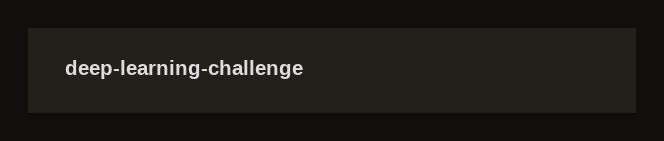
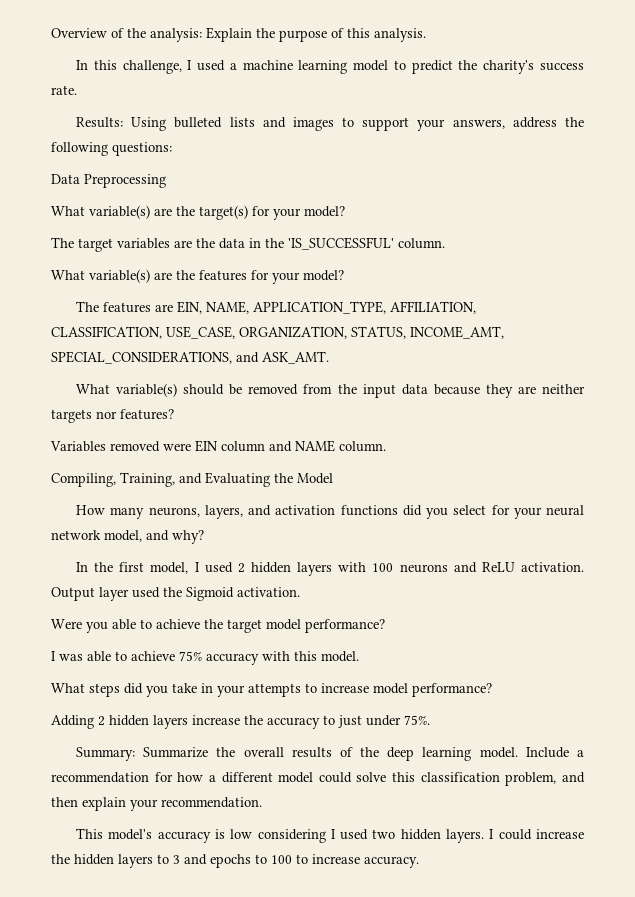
- deep-learning-challenge
+ Overview of the analysis: Explain the purpose of this analysis.
+ In this challenge, I used a machine learning model to predict the charity's success rate.
+ Results: Using bulleted lists and images to support your answers, address the following questions:
+ Data Preprocessing
+ What variable(s) are the target(s) for your model?
+ The target variables are the data in the 'IS_SUCCESSFUL' column.
+ What variable(s) are the features for your model?
+ The features are EIN, NAME, APPLICATION_TYPE, AFFILIATION, CLASSIFICATION, USE_CASE, ORGANIZATION, STATUS, INCOME_AMT, SPECIAL_CONSIDERATIONS, and ASK_AMT.
+ What variable(s) should be removed from the input data because they are neither targets nor features?
+ Variables removed were EIN column and NAME column.
+ Compiling, Training, and Evaluating the Model
+ How many neurons, layers, and activation functions did you select for your neural network model, and why?
+ In the first model, I used 2 hidden layers with 100 neurons and ReLU activation. Output layer used the Sigmoid activation.
+ Were you able to achieve the target model performance?
+ I was able to achieve 75% accuracy with this model.
+ What steps did you take in your attempts to increase model performance?
+ Adding 2 hidden layers increase the accuracy to just under 75%.
+ Summary: Summarize the overall results of the deep learning model. Include a recommendation for how a different model could solve this classification problem, and then explain your recommendation.
+ This model's accuracy is low considering I used two hidden layers. I could increase the hidden layers to 3 and epochs to 100 to increase accuracy.

